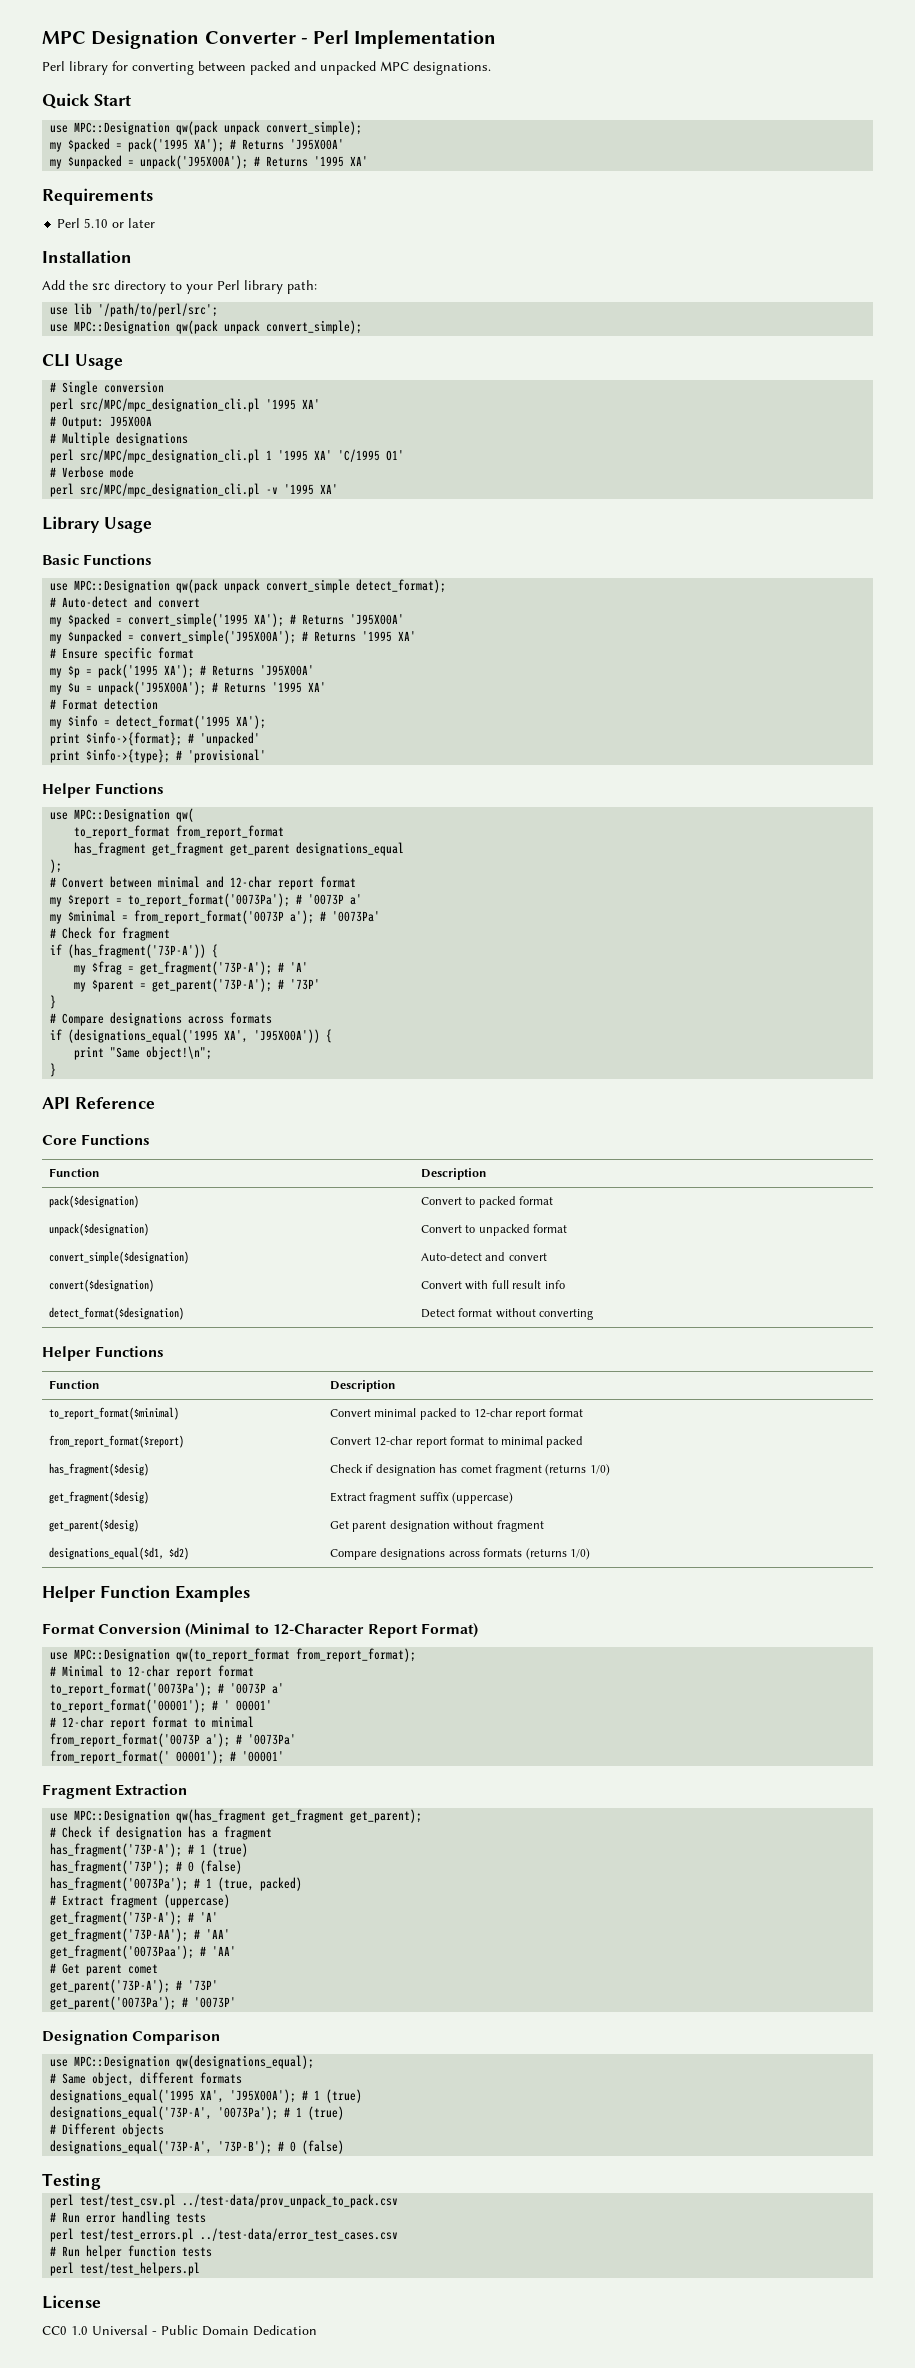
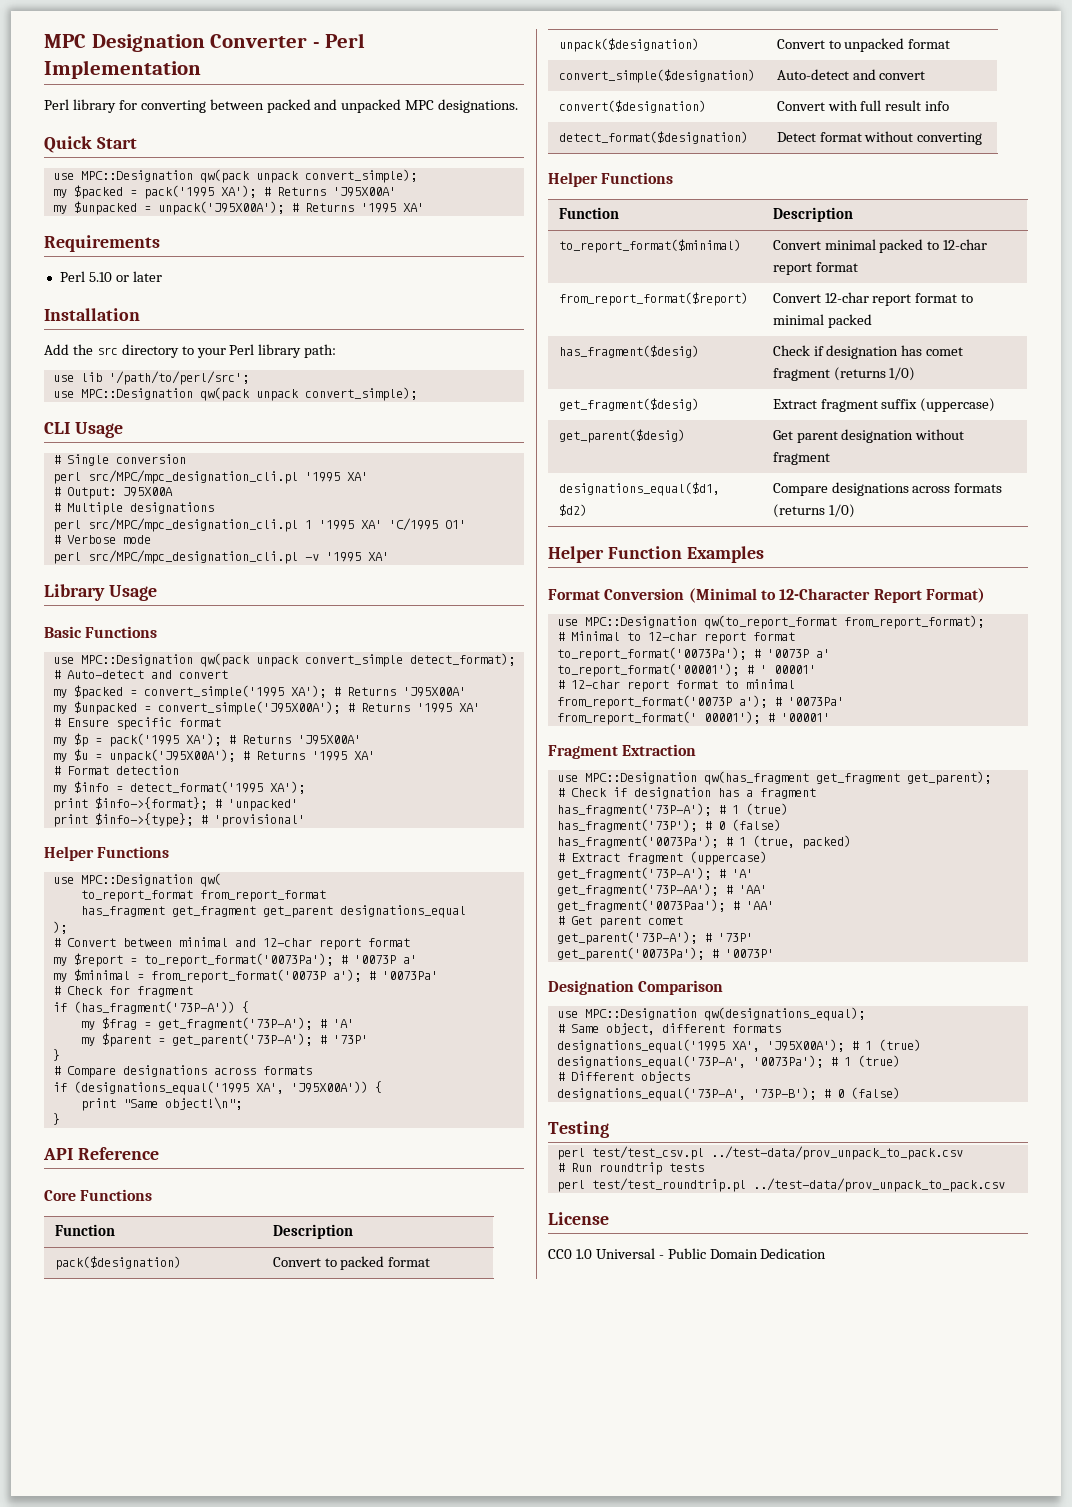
- # Run error handling tests
- perl test/test_errors.pl ../test-data/error_test_cases.csv
- # Run helper function tests
- perl test/test_helpers.pl
+ # Run roundtrip tests
+ perl test/test_roundtrip.pl ../test-data/prov_unpack_to_pack.csv

